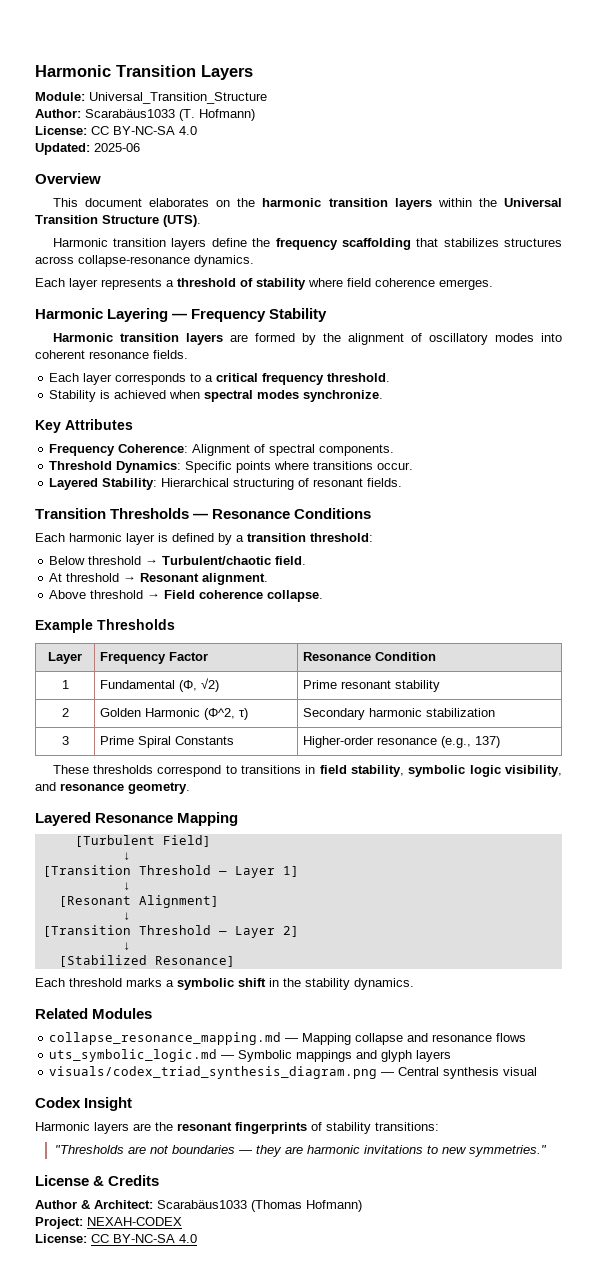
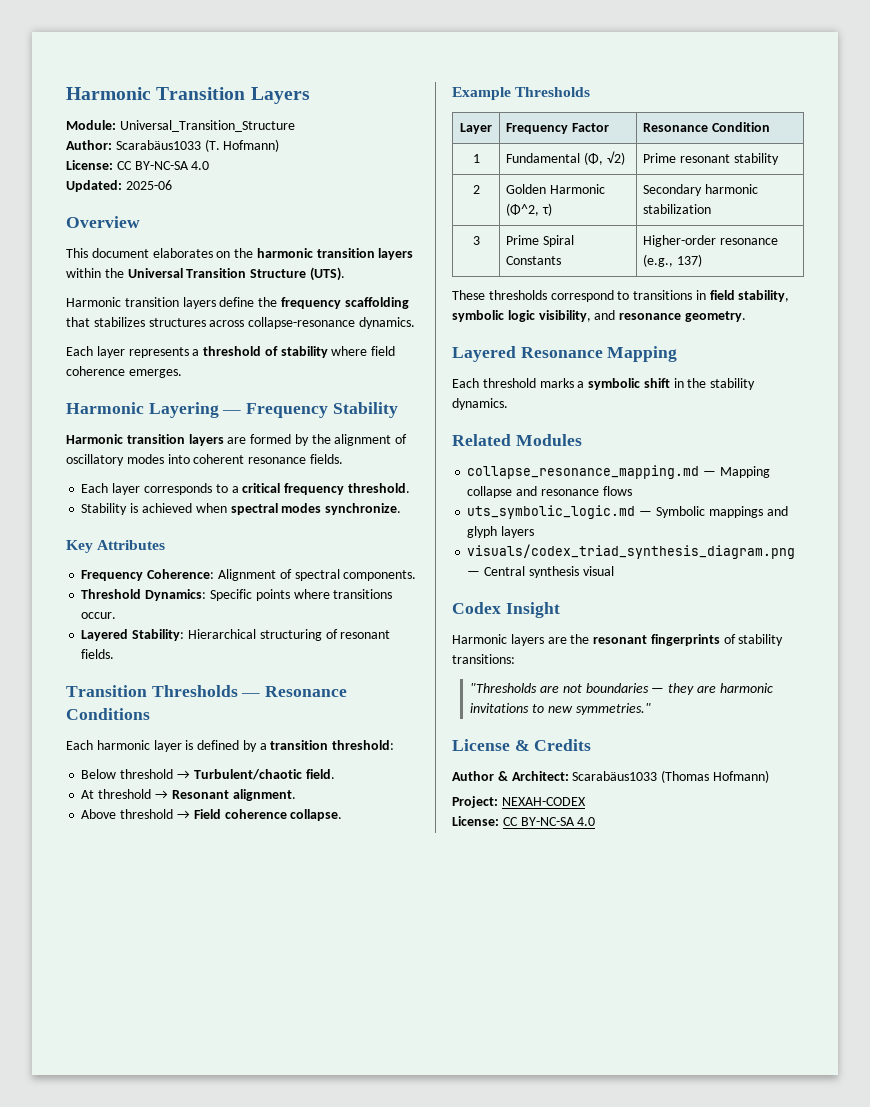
- [Turbulent Field]
- ↓
- [Transition Threshold — Layer 1]
- ↓
- [Resonant Alignment]
- ↓
- [Transition Threshold — Layer 2]
- ↓
- [Stabilized Resonance]

